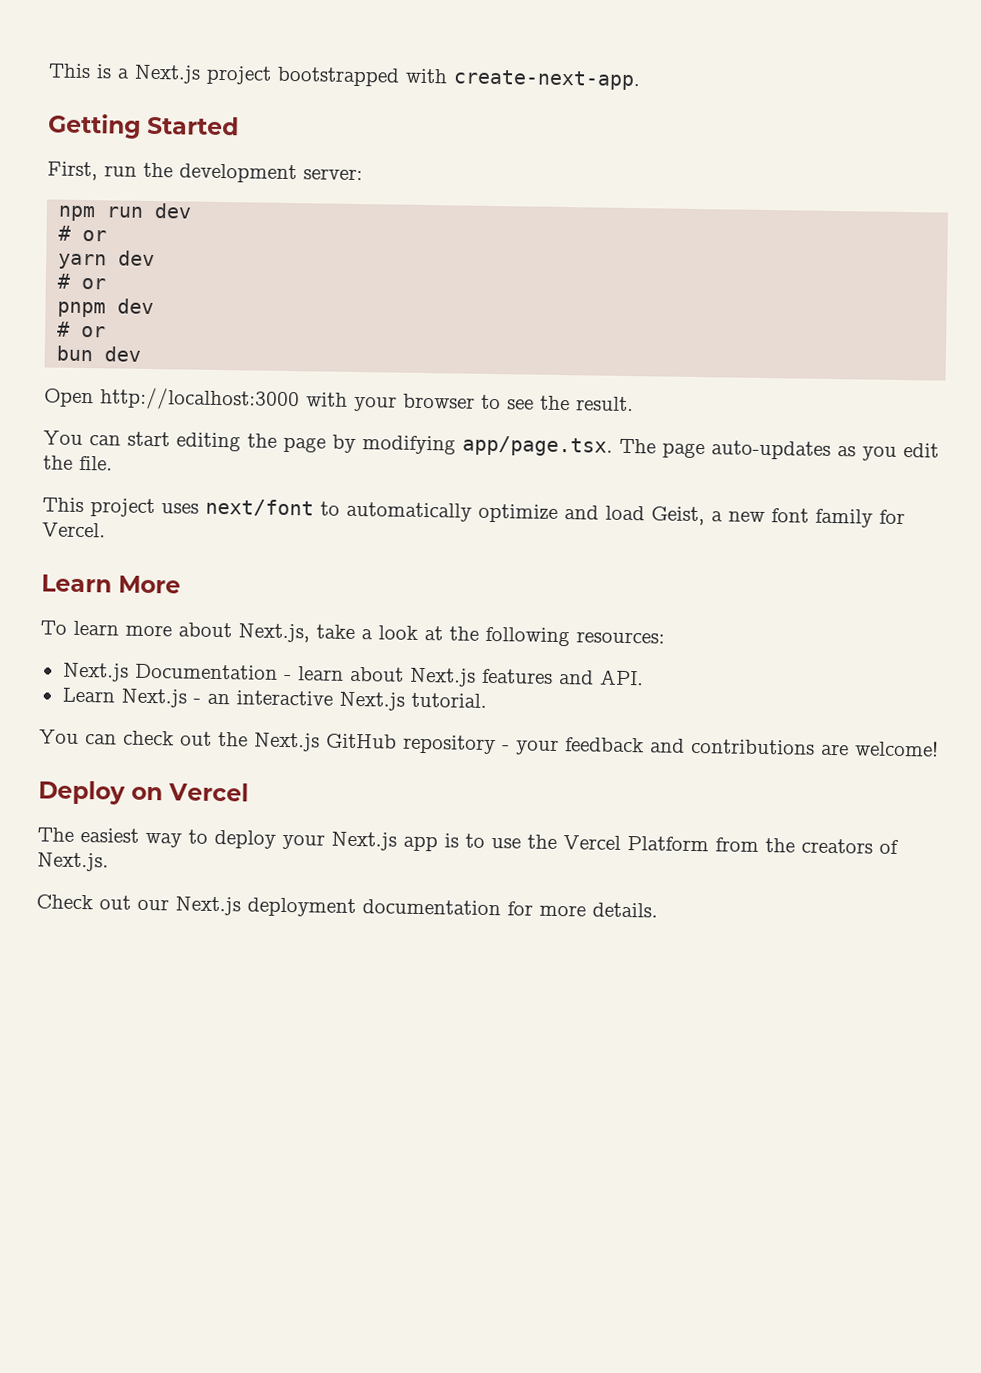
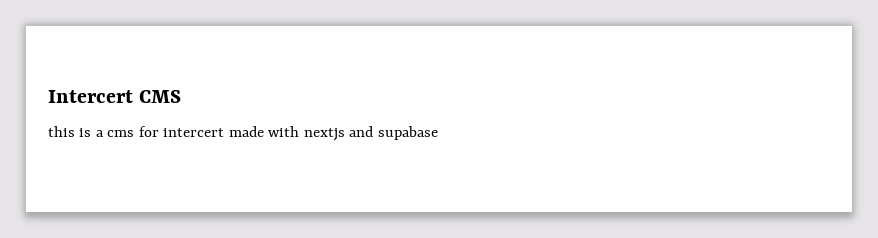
- This is a Next.js project bootstrapped with create-next-app.
- Getting Started
- First, run the development server:
- npm run dev
- # or
- yarn dev
- # or
- pnpm dev
- # or
- bun dev
- Open http://localhost:3000 with your browser to see the result.
- You can start editing the page by modifying app/page.tsx. The page auto-updates as you edit the file.
- This project uses next/font to automatically optimize and load Geist, a new font family for Vercel.
- Learn More
- To learn more about Next.js, take a look at the following resources:
- Next.js Documentation - learn about Next.js features and API.
- Learn Next.js - an interactive Next.js tutorial.
- You can check out the Next.js GitHub repository - your feedback and contributions are welcome!
- Deploy on Vercel
- The easiest way to deploy your Next.js app is to use the Vercel Platform from the creators of Next.js.
- Check out our Next.js deployment documentation for more details.
+ Intercert CMS
+ this is a cms for intercert made with nextjs and supabase

